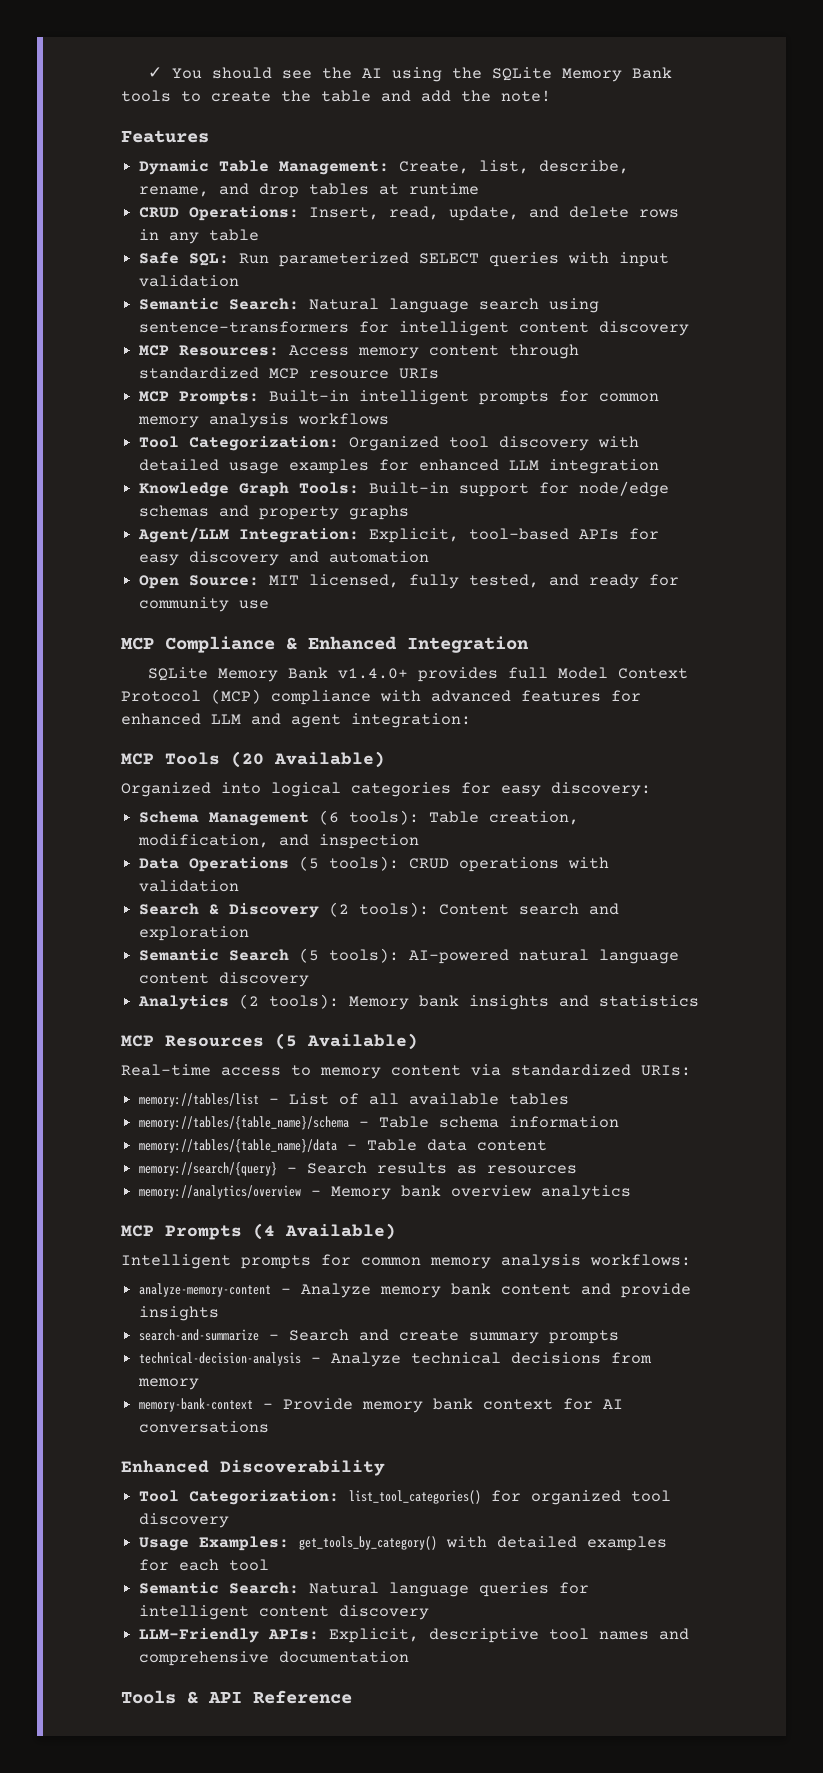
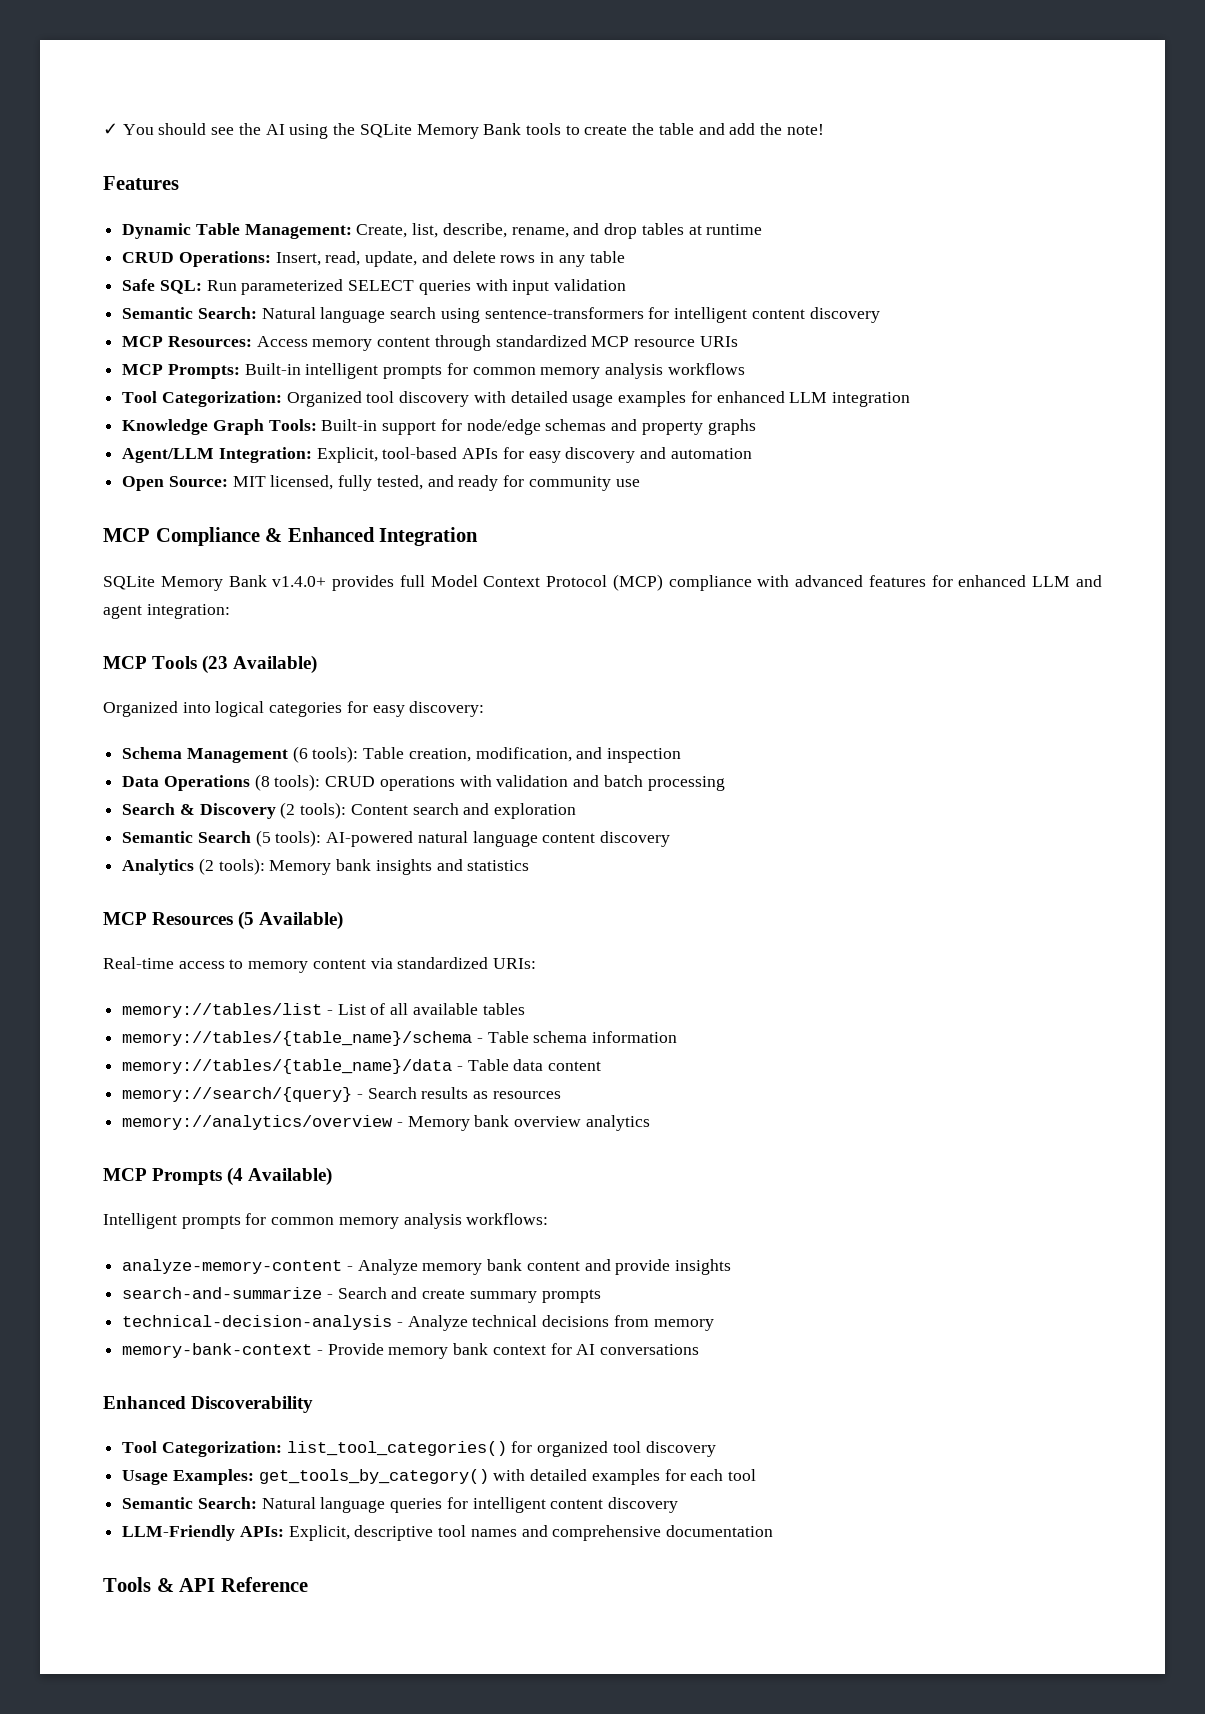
- MCP Tools (20 Available)
+ MCP Tools (23 Available)
- Data Operations (5 tools): CRUD operations with validation
+ Data Operations (8 tools): CRUD operations with validation and batch processing

